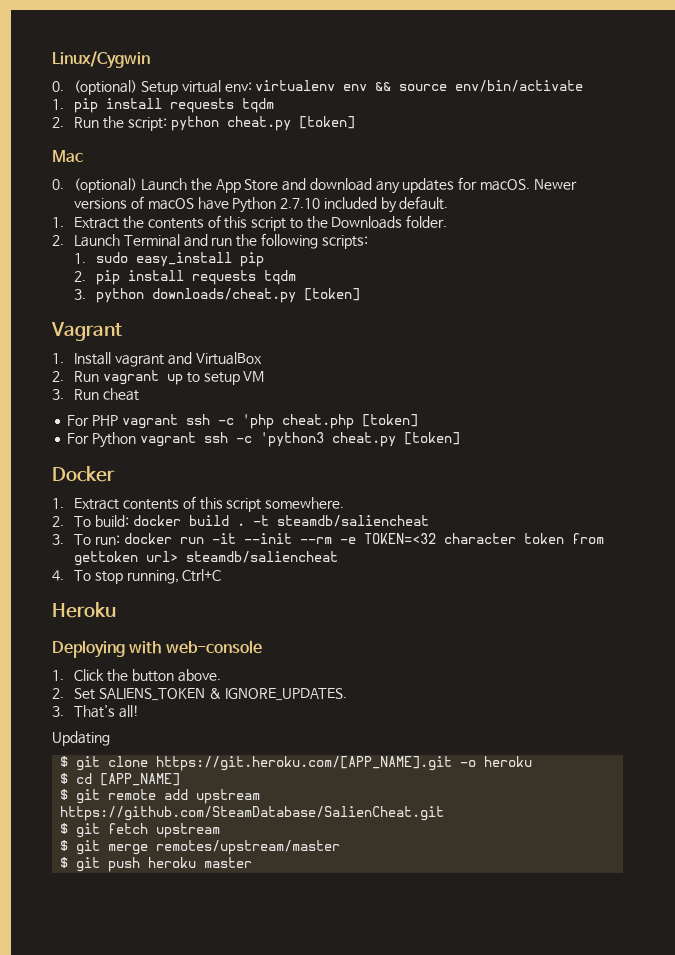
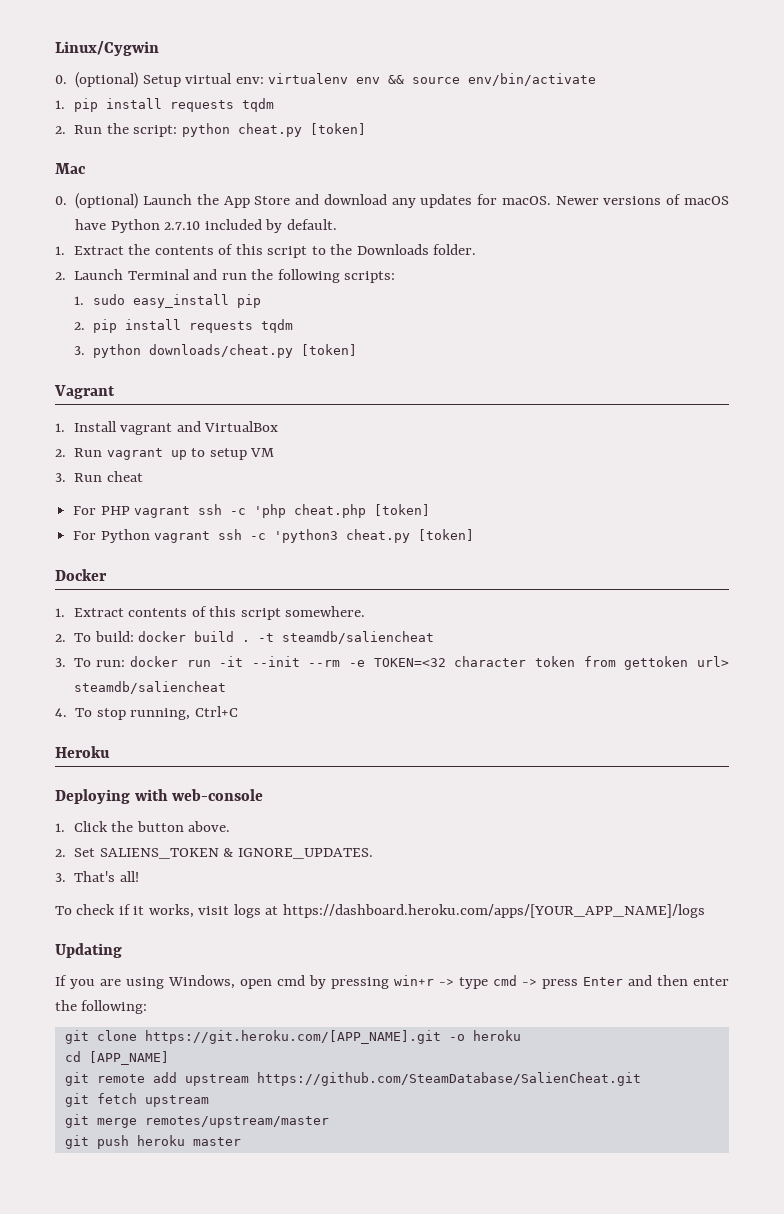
+ To check if it works, visit logs at https://dashboard.heroku.com/apps/[YOUR_APP_NAME]/logs
  Updating
- $ git clone https://git.heroku.com/[APP_NAME].git -o heroku
+ If you are using Windows, open cmd by pressing win+r -> type cmd -> press Enter and then enter the following:
+ git clone https://git.heroku.com/[APP_NAME].git -o heroku
- $ cd [APP_NAME]
+ cd [APP_NAME]
- $ git remote add upstream https://github.com/SteamDatabase/SalienCheat.git
+ git remote add upstream https://github.com/SteamDatabase/SalienCheat.git
- $ git fetch upstream
+ git fetch upstream
- $ git merge remotes/upstream/master
+ git merge remotes/upstream/master
- $ git push heroku master
+ git push heroku master

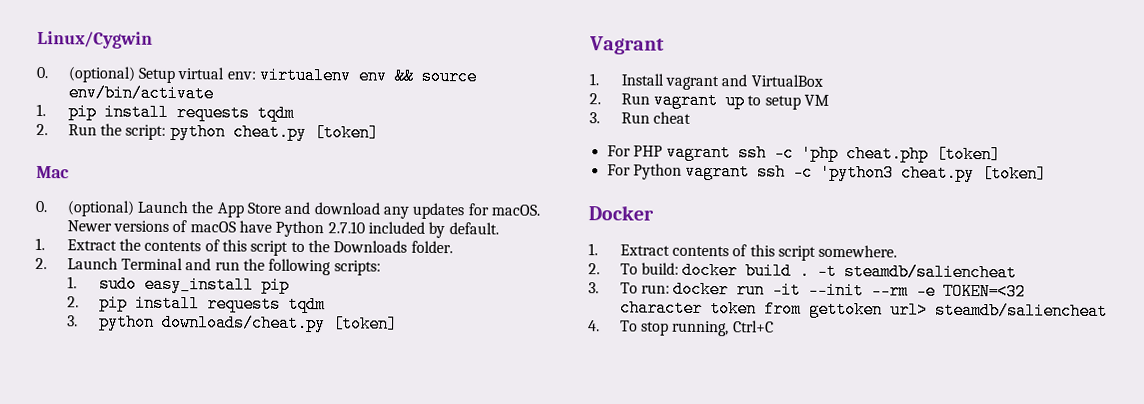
- Heroku
- Deploying with web-console
- 1. Click the button above.
- 2. Set SALIENS_TOKEN & IGNORE_UPDATES.
- 3. That's all!
- To check if it works, visit logs at https://dashboard.heroku.com/apps/[YOUR_APP_NAME]/logs
- Updating
- If you are using Windows, open cmd by pressing win+r -> type cmd -> press Enter and then enter the following:
- git clone https://git.heroku.com/[APP_NAME].git -o heroku
- cd [APP_NAME]
- git remote add upstream https://github.com/SteamDatabase/SalienCheat.git
- git fetch upstream
- git merge remotes/upstream/master
- git push heroku master

